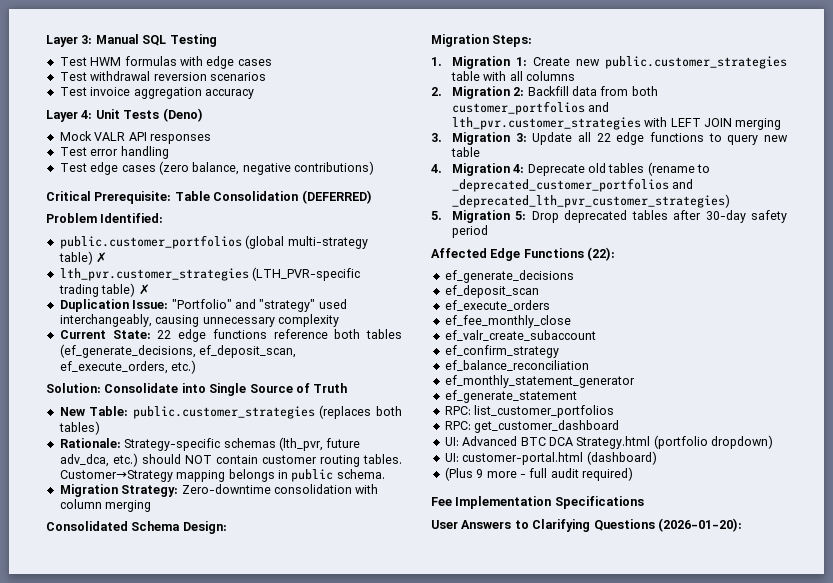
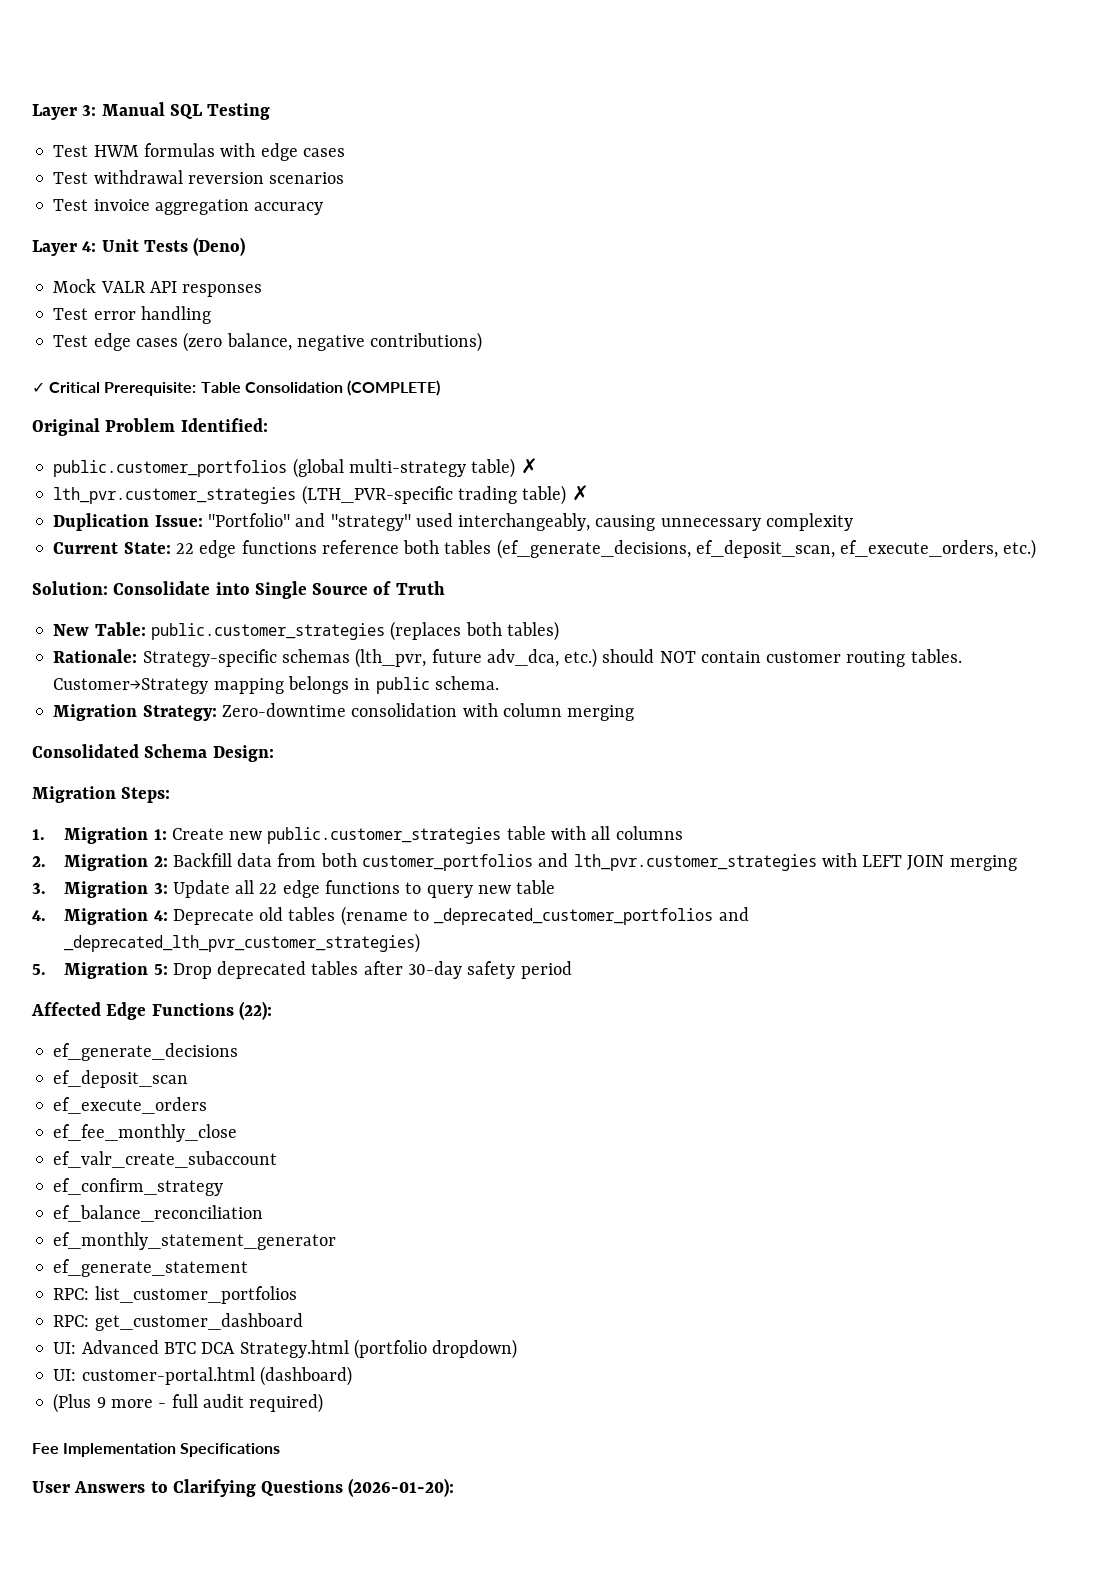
- Critical Prerequisite: Table Consolidation (DEFERRED)
- Problem Identified:
+ ✓ Critical Prerequisite: Table Consolidation (COMPLETE)
+ Original Problem Identified:

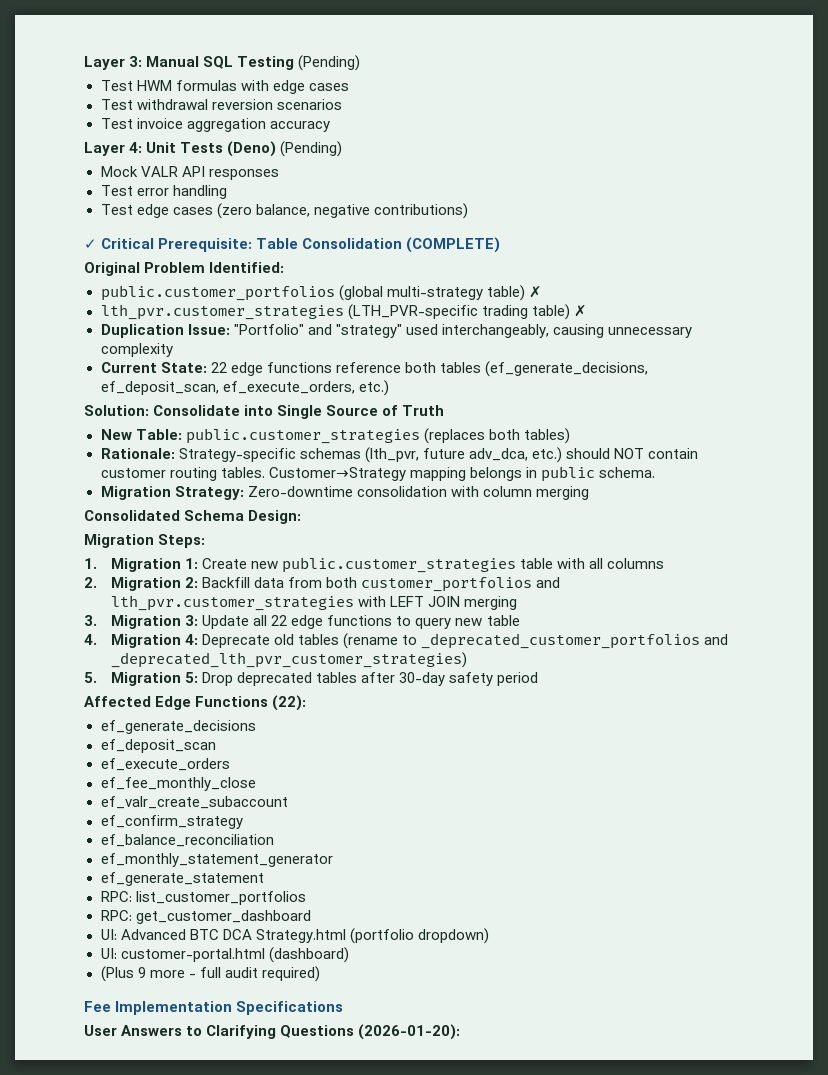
- Layer 3: Manual SQL Testing
+ Layer 3: Manual SQL Testing (Pending)
- Layer 4: Unit Tests (Deno)
+ Layer 4: Unit Tests (Deno) (Pending)

